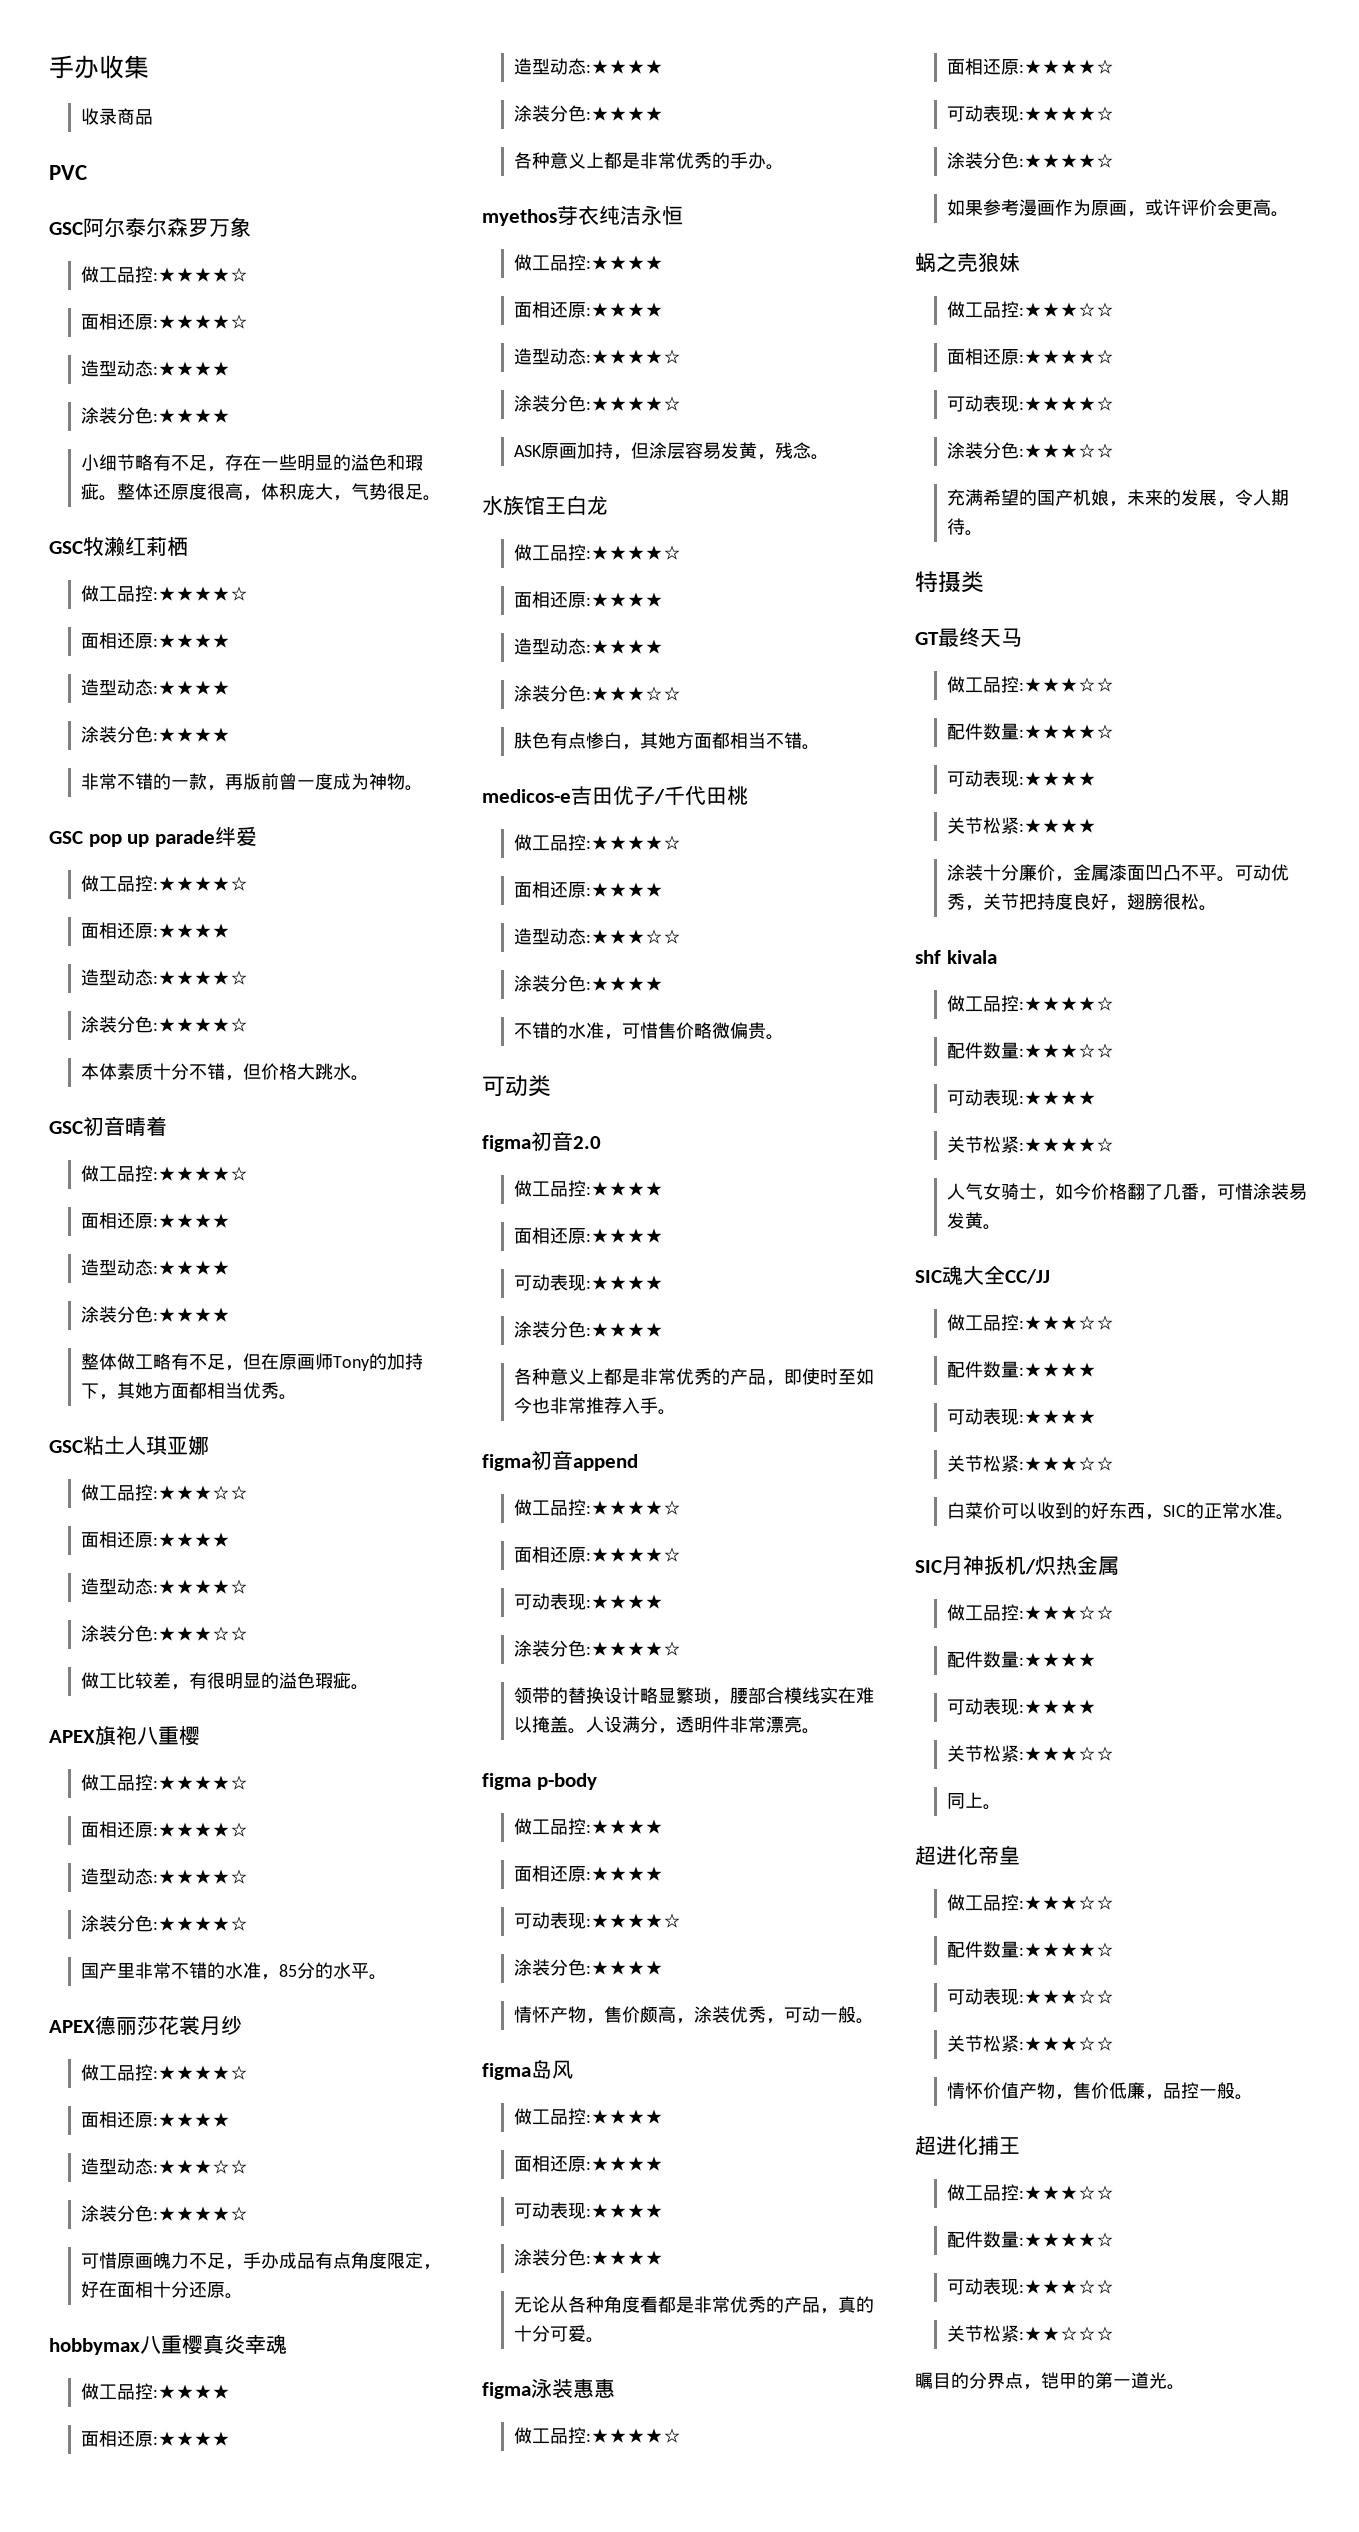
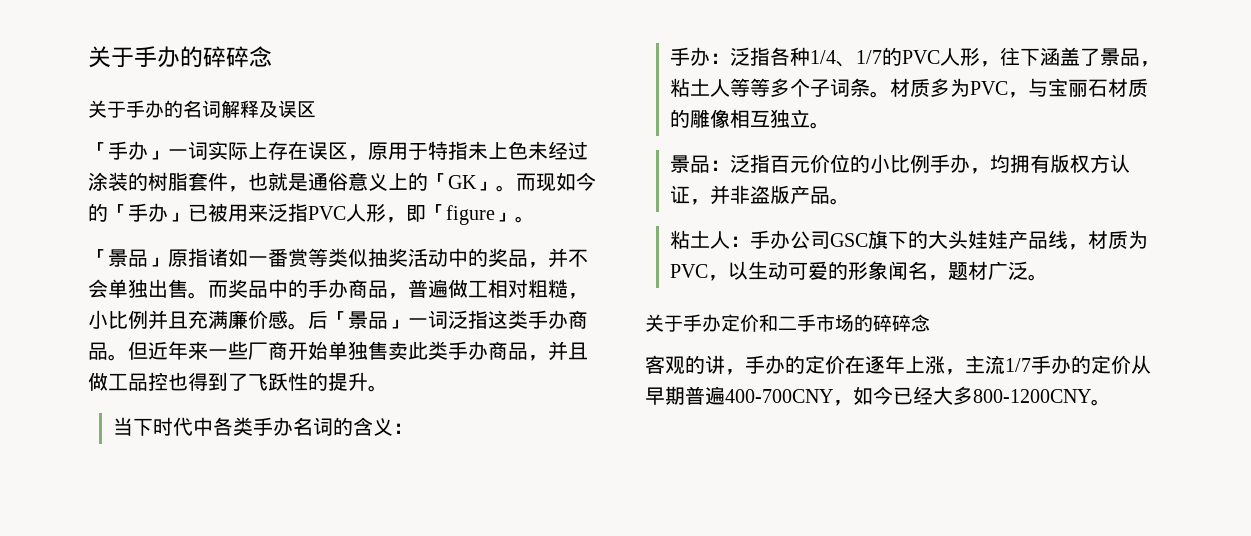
- 手办收集
- 收录商品
- PVC
- GSC阿尔泰尔森罗万象
- 做工品控:★★★★☆
- 面相还原:★★★★☆
- 造型动态:★★★★
- 涂装分色:★★★★
- 小细节略有不足，存在一些明显的溢色和瑕疵。整体还原度很高，体积庞大，气势很足。
- GSC牧濑红莉栖
- 做工品控:★★★★☆
- 面相还原:★★★★
- 造型动态:★★★★
- 涂装分色:★★★★
- 非常不错的一款，再版前曾一度成为神物。
- GSC pop up parade绊爱
- 做工品控:★★★★☆
- 面相还原:★★★★
- 造型动态:★★★★☆
- 涂装分色:★★★★☆
- 本体素质十分不错，但价格大跳水。
- GSC初音晴着
- 做工品控:★★★★☆
- 面相还原:★★★★
- 造型动态:★★★★
- 涂装分色:★★★★
- 整体做工略有不足，但在原画师Tony的加持下，其她方面都相当优秀。
- GSC粘土人琪亚娜
- 做工品控:★★★☆☆
- 面相还原:★★★★
- 造型动态:★★★★☆
- 涂装分色:★★★☆☆
- 做工比较差，有很明显的溢色瑕疵。
- APEX旗袍八重樱
- 做工品控:★★★★☆
- 面相还原:★★★★☆
- 造型动态:★★★★☆
- 涂装分色:★★★★☆
- 国产里非常不错的水准，85分的水平。
- APEX德丽莎花裳月纱
- 做工品控:★★★★☆
- 面相还原:★★★★
- 造型动态:★★★☆☆
- 涂装分色:★★★★☆
- 可惜原画魄力不足，手办成品有点角度限定，好在面相十分还原。
- hobbymax八重樱真炎幸魂
- 做工品控:★★★★
- 面相还原:★★★★
- 造型动态:★★★★
- 涂装分色:★★★★
- 各种意义上都是非常优秀的手办。
- myethos芽衣纯洁永恒
- 做工品控:★★★★
- 面相还原:★★★★
- 造型动态:★★★★☆
- 涂装分色:★★★★☆
- ASK原画加持，但涂层容易发黄，残念。
- 水族馆王白龙
- 做工品控:★★★★☆
- 面相还原:★★★★
- 造型动态:★★★★
- 涂装分色:★★★☆☆
- 肤色有点惨白，其她方面都相当不错。
- medicos-e吉田优子/千代田桃
- 做工品控:★★★★☆
- 面相还原:★★★★
- 造型动态:★★★☆☆
- 涂装分色:★★★★
- 不错的水准，可惜售价略微偏贵。
- 可动类
- figma初音2.0
- 做工品控:★★★★
- 面相还原:★★★★
- 可动表现:★★★★
- 涂装分色:★★★★
- 各种意义上都是非常优秀的产品，即使时至如今也非常推荐入手。
- figma初音append
- 做工品控:★★★★☆
- 面相还原:★★★★☆
- 可动表现:★★★★
- 涂装分色:★★★★☆
- 领带的替换设计略显繁琐，腰部合模线实在难以掩盖。人设满分，透明件非常漂亮。
- figma p-body
- 做工品控:★★★★
- 面相还原:★★★★
- 可动表现:★★★★☆
- 涂装分色:★★★★
- 情怀产物，售价颇高，涂装优秀，可动一般。
- figma岛风
- 做工品控:★★★★
- 面相还原:★★★★
- 可动表现:★★★★
- 涂装分色:★★★★
- 无论从各种角度看都是非常优秀的产品，真的十分可爱。
- figma泳装惠惠
- 做工品控:★★★★☆
- 面相还原:★★★★☆
- 可动表现:★★★★☆
- 涂装分色:★★★★☆
- 如果参考漫画作为原画，或许评价会更高。
- 蜗之壳狼妹
- 做工品控:★★★☆☆
- 面相还原:★★★★☆
- 可动表现:★★★★☆
- 涂装分色:★★★☆☆
- 充满希望的国产机娘，未来的发展，令人期待。
- 特摄类
- GT最终天马
- 做工品控:★★★☆☆
- 配件数量:★★★★☆
- 可动表现:★★★★
- 关节松紧:★★★★
- 涂装十分廉价，金属漆面凹凸不平。可动优秀，关节把持度良好，翅膀很松。
- shf kivala
- 做工品控:★★★★☆
- 配件数量:★★★☆☆
- 可动表现:★★★★
- 关节松紧:★★★★☆
- 人气女骑士，如今价格翻了几番，可惜涂装易发黄。
- SIC魂大全CC/JJ
- 做工品控:★★★☆☆
- 配件数量:★★★★
- 可动表现:★★★★
- 关节松紧:★★★☆☆
- 白菜价可以收到的好东西，SIC的正常水准。
- SIC月神扳机/炽热金属
- 做工品控:★★★☆☆
- 配件数量:★★★★
- 可动表现:★★★★
- 关节松紧:★★★☆☆
- 同上。
- 超进化帝皇
- 做工品控:★★★☆☆
- 配件数量:★★★★☆
- 可动表现:★★★☆☆
- 关节松紧:★★★☆☆
- 情怀价值产物，售价低廉，品控一般。
- 超进化捕王
- 做工品控:★★★☆☆
- 配件数量:★★★★☆
- 可动表现:★★★☆☆
- 关节松紧:★★☆☆☆
- 瞩目的分界点，铠甲的第一道光。
+ 关于手办的碎碎念
+ 关于手办的名词解释及误区
+ 「手办」一词实际上存在误区，原用于特指未上色未经过涂装的树脂套件，也就是通俗意义上的「GK」。而现如今的「手办」已被用来泛指PVC人形，即「figure」。
+ 「景品」原指诸如一番赏等类似抽奖活动中的奖品，并不会单独出售。而奖品中的手办商品，普遍做工相对粗糙，小比例并且充满廉价感。后「景品」一词泛指这类手办商品。但近年来一些厂商开始单独售卖此类手办商品，并且做工品控也得到了飞跃性的提升。
+ 当下时代中各类手办名词的含义：
+ 手办：泛指各种1/4、1/7的PVC人形，往下涵盖了景品，粘土人等等多个子词条。材质多为PVC，与宝丽石材质的雕像相互独立。
+ 景品：泛指百元价位的小比例手办，均拥有版权方认证，并非盗版产品。
+ 粘土人：手办公司GSC旗下的大头娃娃产品线，材质为PVC，以生动可爱的形象闻名，题材广泛。
+ 关于手办定价和二手市场的碎碎念
+ 客观的讲，手办的定价在逐年上涨，主流1/7手办的定价从早期普遍400-700CNY，如今已经大多800-1200CNY。

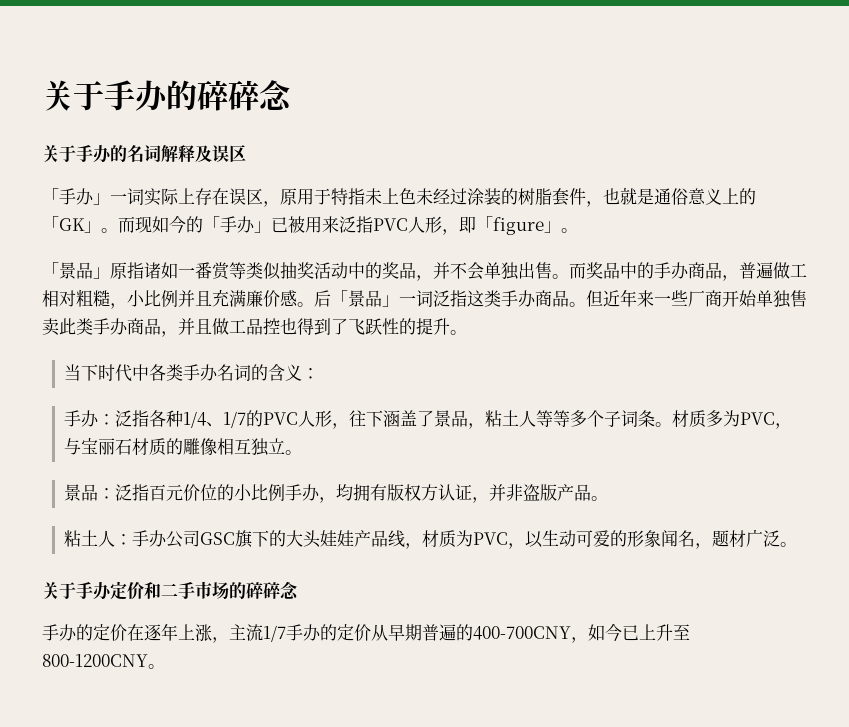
- 客观的讲，手办的定价在逐年上涨，主流1/7手办的定价从早期普遍400-700CNY，如今已经大多800-1200CNY。
+ 手办的定价在逐年上涨，主流1/7手办的定价从早期普遍的400-700CNY，如今已上升至800-1200CNY。

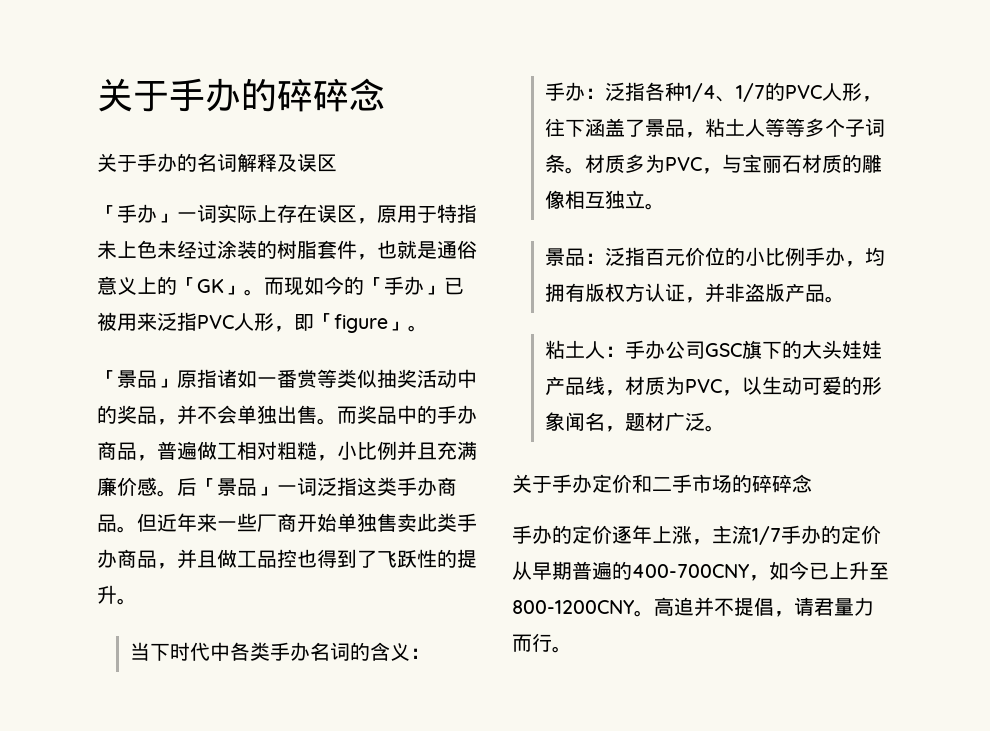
- 手办的定价在逐年上涨，主流1/7手办的定价从早期普遍的400-700CNY，如今已上升至800-1200CNY。
+ 手办的定价逐年上涨，主流1/7手办的定价从早期普遍的400-700CNY，如今已上升至800-1200CNY。
+ 高追并不提倡，请君量力而行。

